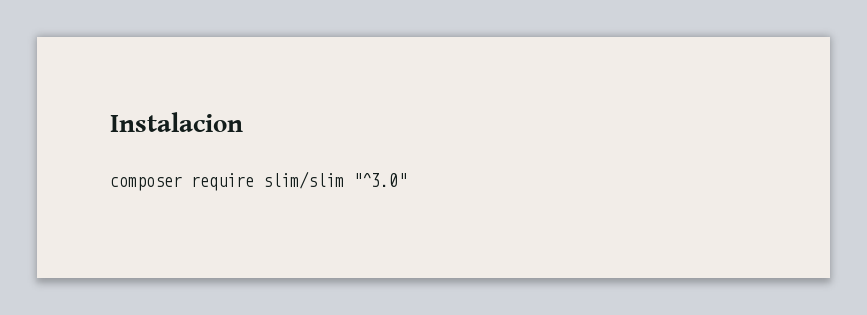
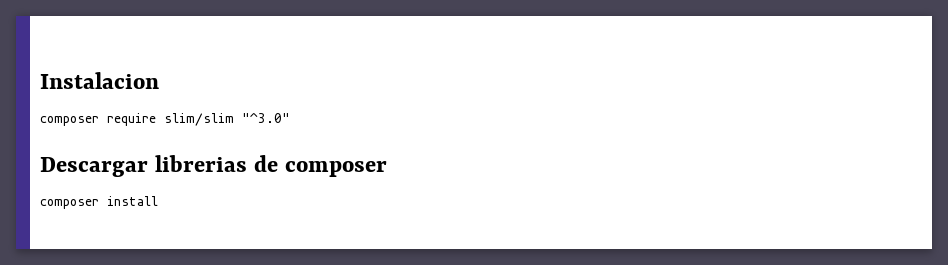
+ Descargar librerias de composer
+ composer install

